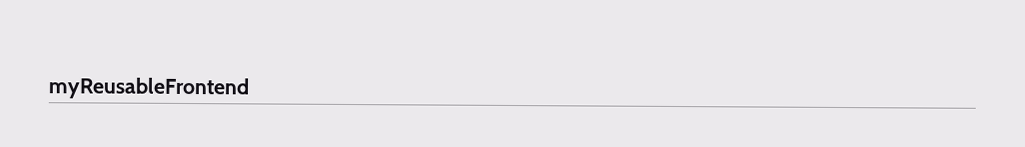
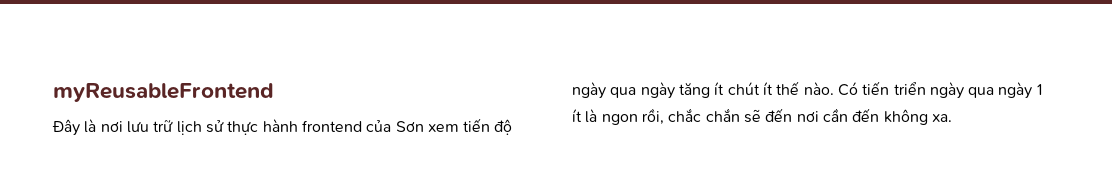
+ Đây là nơi lưu trữ lịch sử thực hành frontend của Sơn xem tiến độ ngày qua ngày tăng ít chút ít thế nào. Có tiến triển ngày qua ngày 1 ít là ngon rồi, chắc chắn sẽ đến nơi cần đến không xa.

